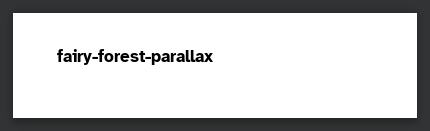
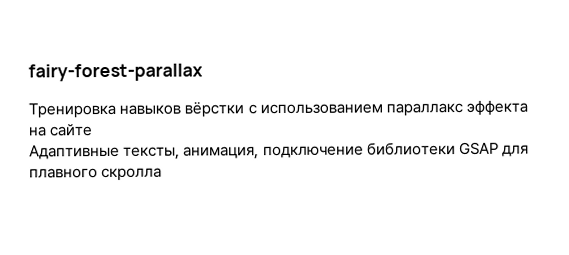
+ Тренировка навыков вёрстки с использованием параллакс эффекта на сайте
+ Адаптивные тексты, анимация, подключение библиотеки GSAP для плавного скролла

